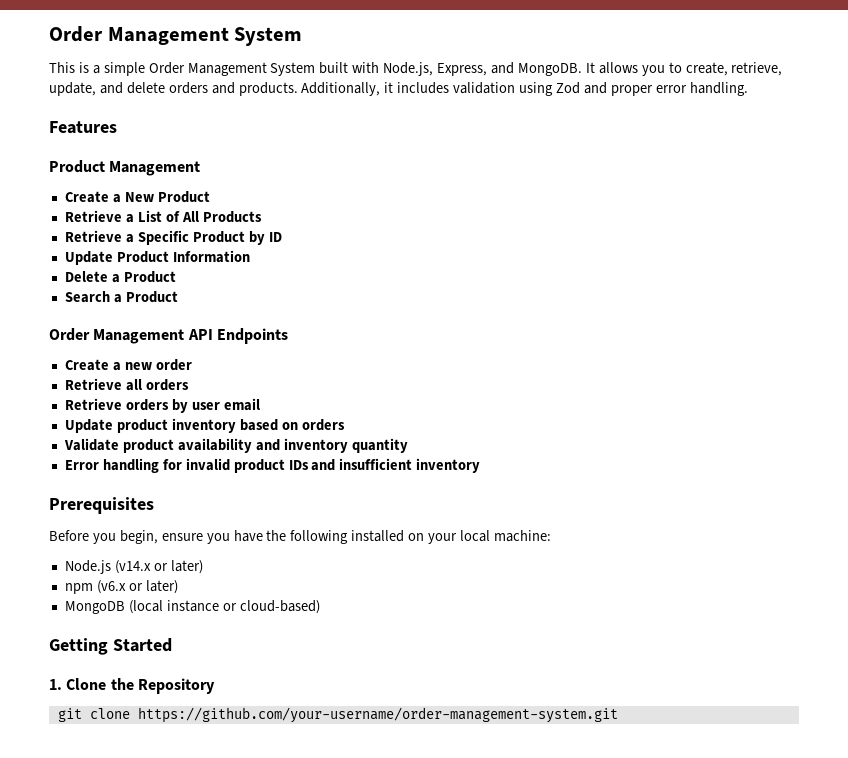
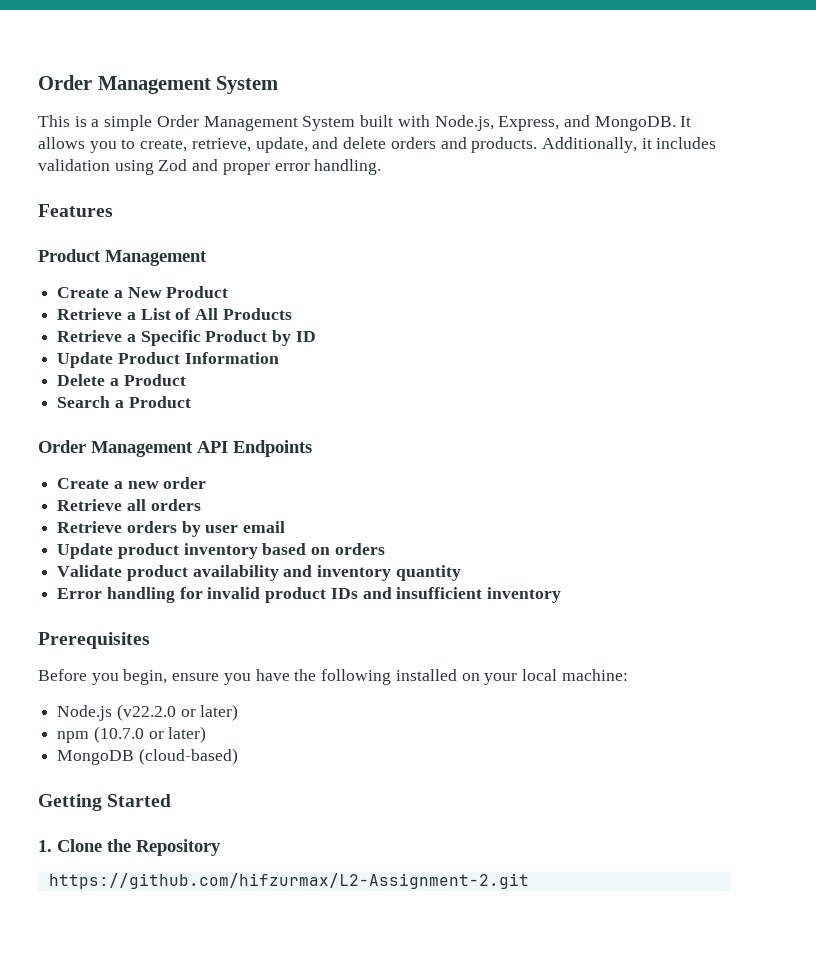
- Node.js (v14.x or later)
+ Node.js (v22.2.0 or later)
- npm (v6.x or later)
+ npm (10.7.0 or later)
- MongoDB (local instance or cloud-based)
+ MongoDB (cloud-based)
- git clone https://github.com/your-username/order-management-system.git
+ https://github.com/hifzurmax/L2-Assignment-2.git

